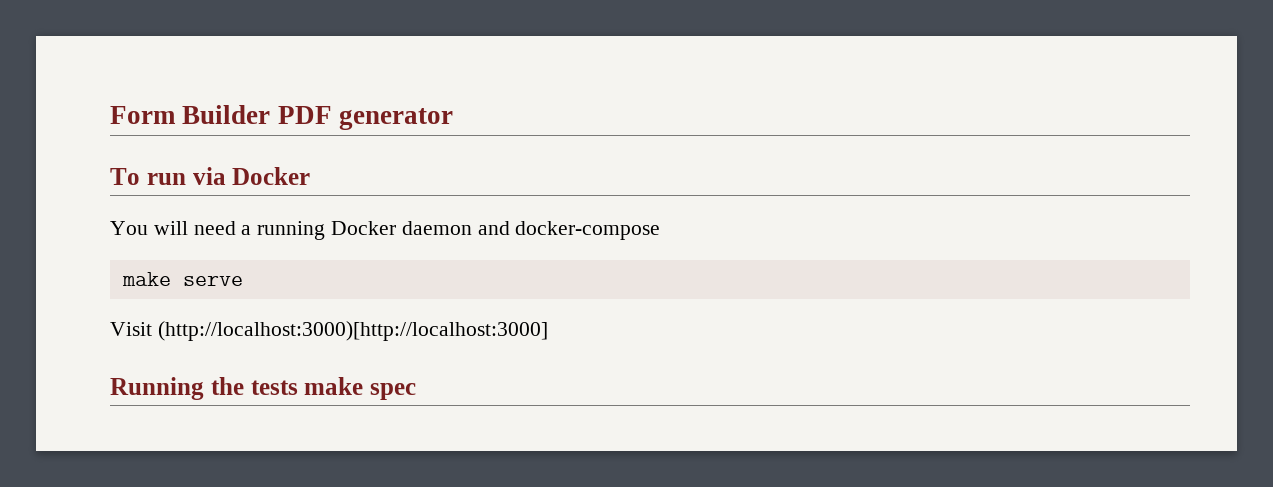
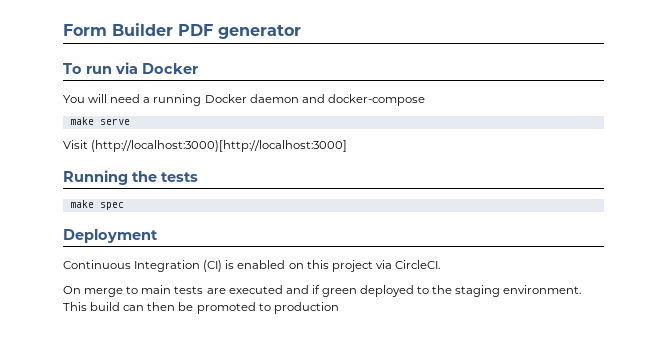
- Running the tests make spec
+ Running the tests
+ make spec
+ Deployment
+ Continuous Integration (CI) is enabled on this project via CircleCI.
+ On merge to main tests are executed and if green deployed to the staging environment. This build can then be promoted to production

